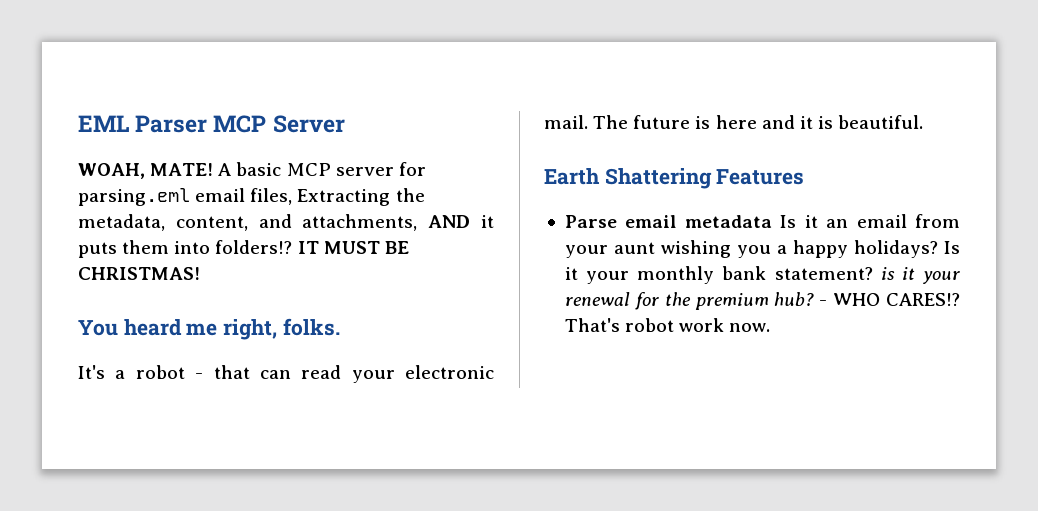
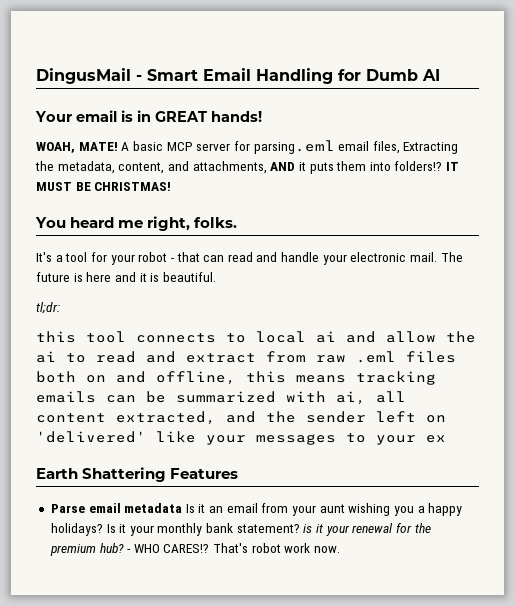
- EML Parser MCP Server
+ DingusMail - Smart Email Handling for Dumb AI
+ Your email is in GREAT hands!
- It's a robot - that can read your electronic mail.
+ It's a tool for your robot - that can read and handle your electronic mail.
+ tl;dr:
+ this tool connects to local ai and allow the ai to read and extract from raw .eml files both on and offline, this means tracking emails can be summarized with ai, all content extracted, and the sender left on 'delivered' like your messages to your ex

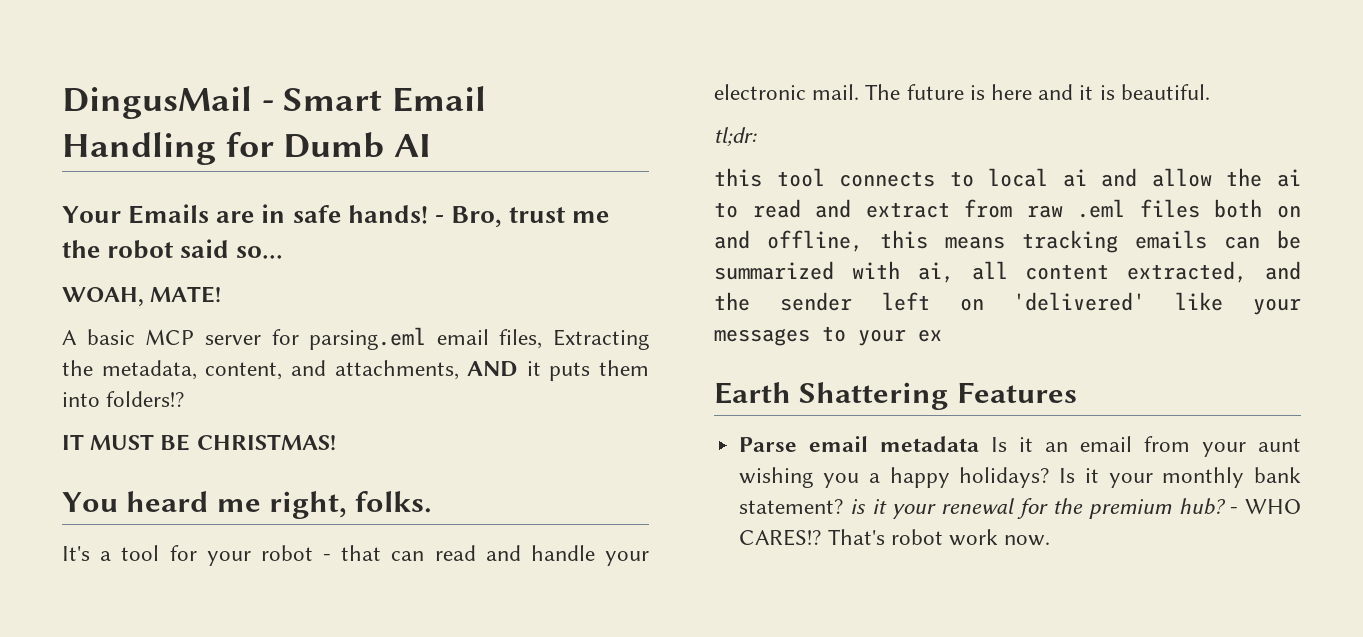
- Your email is in GREAT hands!
+ Your Emails are in safe hands! - Bro, trust me the robot said so...
- WOAH, MATE! A basic MCP server for parsing.eml email files, Extracting the metadata, content, and attachments, AND it puts them into folders!? IT MUST BE CHRISTMAS!
+ WOAH, MATE!
+ A basic MCP server for parsing.eml email files, Extracting the metadata, content, and attachments, AND it puts them into folders!?
+ IT MUST BE CHRISTMAS!

